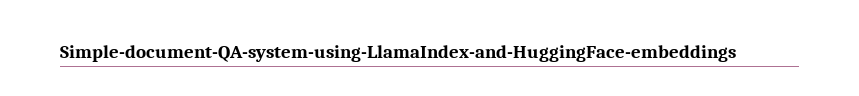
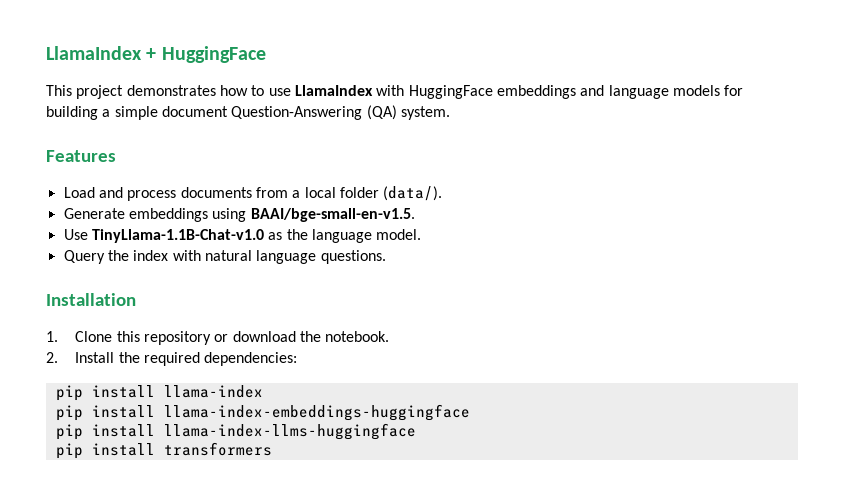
- Simple-document-QA-system-using-LlamaIndex-and-HuggingFace-embeddings
+ LlamaIndex + HuggingFace
+ This project demonstrates how to use LlamaIndex with HuggingFace embeddings and language models for building a simple document Question-Answering (QA) system.
+ Features
+ Load and process documents from a local folder (data/).
+ Generate embeddings using BAAI/bge-small-en-v1.5.
+ Use TinyLlama-1.1B-Chat-v1.0 as the language model.
+ Query the index with natural language questions.
+ Installation
+ 1. Clone this repository or download the notebook.
+ 2. Install the required dependencies:
+ pip install llama-index
+ pip install llama-index-embeddings-huggingface
+ pip install llama-index-llms-huggingface
+ pip install transformers

